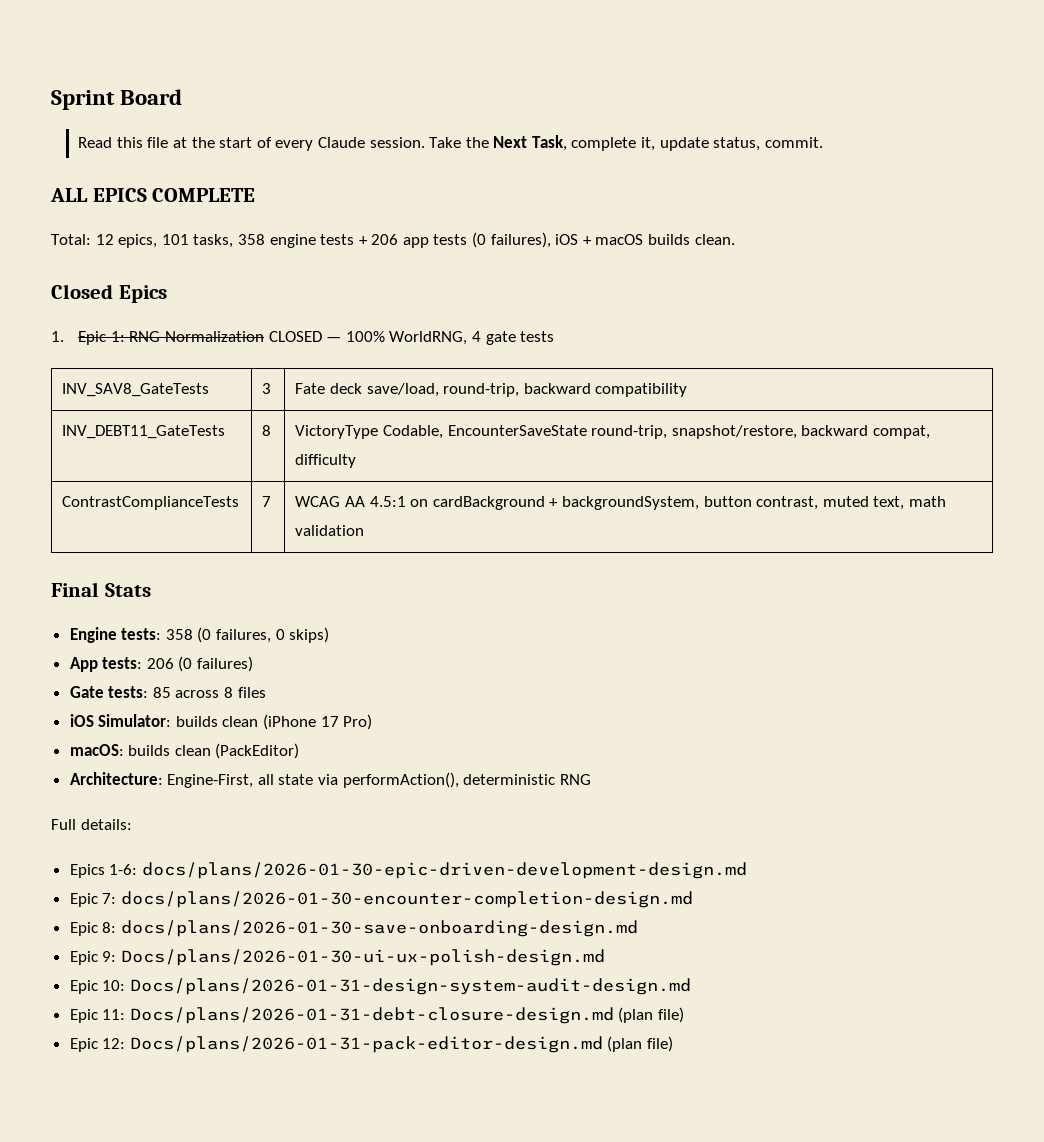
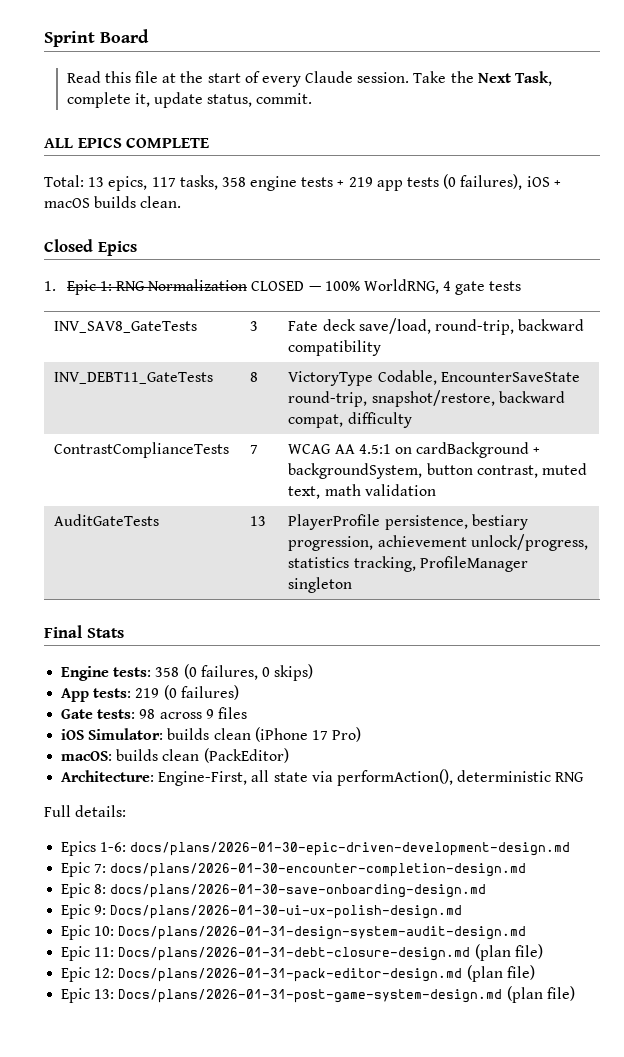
- Total: 12 epics, 101 tasks, 358 engine tests + 206 app tests (0 failures), iOS + macOS builds clean.
+ Total: 13 epics, 117 tasks, 358 engine tests + 219 app tests (0 failures), iOS + macOS builds clean.
+ AuditGateTests | 13 | PlayerProfile persistence, bestiary progression, achievement unlock/progress, statistics tracking, ProfileManager singleton
- App tests: 206 (0 failures)
+ App tests: 219 (0 failures)
- Gate tests: 85 across 8 files
+ Gate tests: 98 across 9 files
+ Epic 13: Docs/plans/2026-01-31-post-game-system-design.md (plan file)

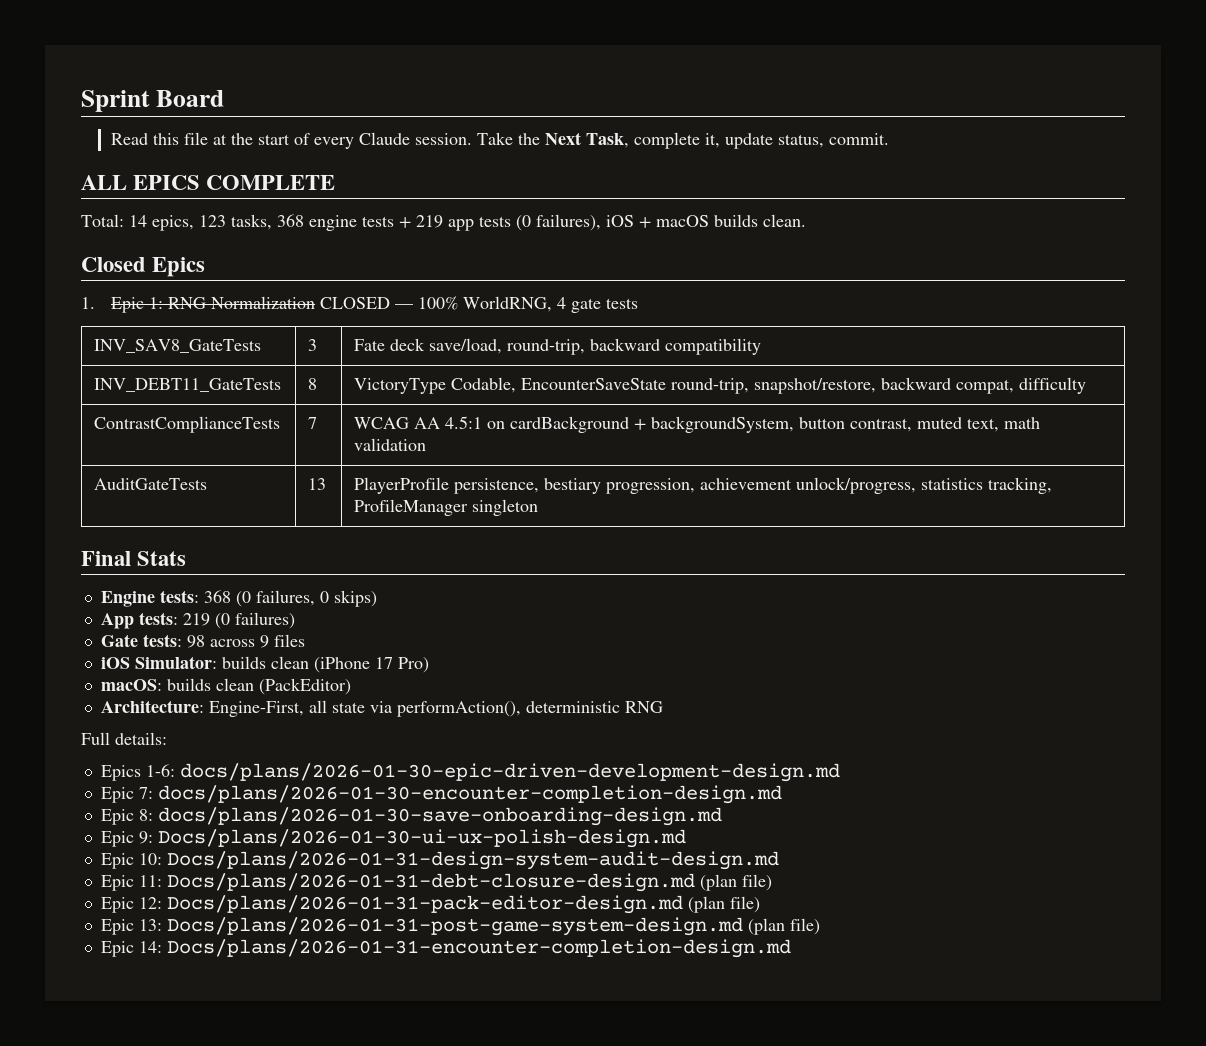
- Total: 13 epics, 117 tasks, 358 engine tests + 219 app tests (0 failures), iOS + macOS builds clean.
+ Total: 14 epics, 123 tasks, 368 engine tests + 219 app tests (0 failures), iOS + macOS builds clean.
- Engine tests: 358 (0 failures, 0 skips)
+ Engine tests: 368 (0 failures, 0 skips)
+ Epic 14: Docs/plans/2026-01-31-encounter-completion-design.md

